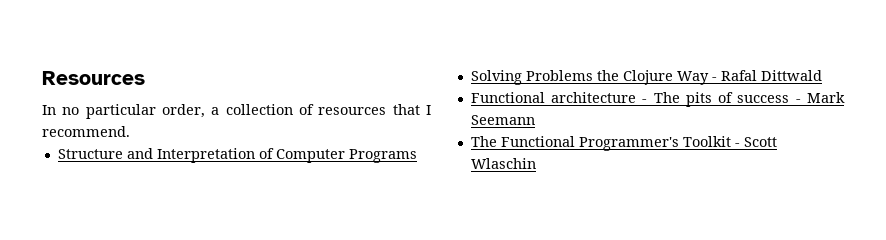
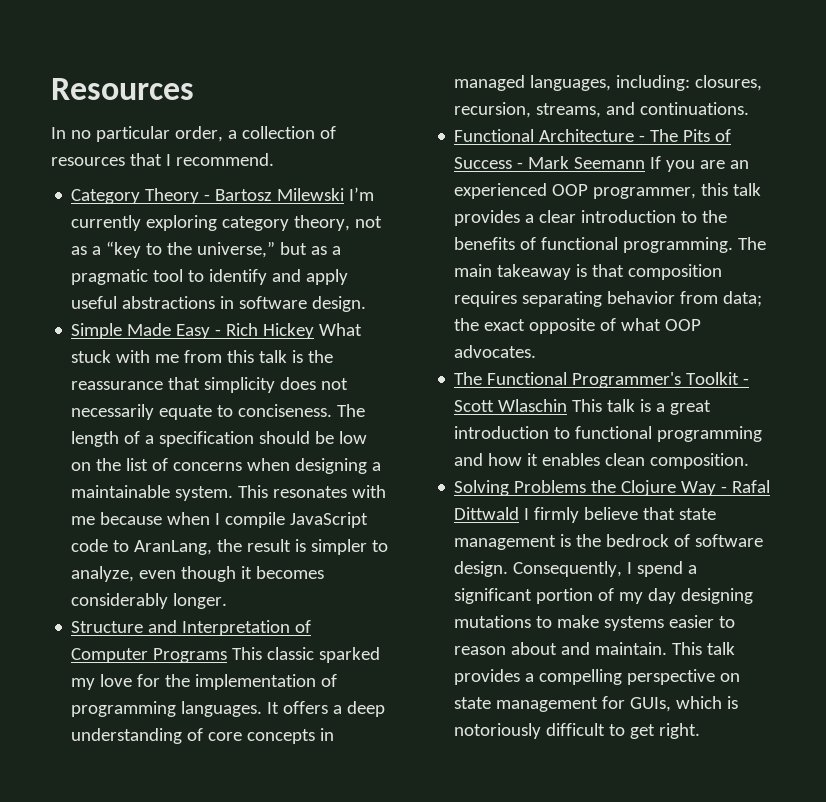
+ Category Theory - Bartosz Milewski I’m currently exploring category theory, not as a “key to the universe,” but as a pragmatic tool to identify and apply useful abstractions in software design.
+ Simple Made Easy - Rich Hickey What stuck with me from this talk is the reassurance that simplicity does not necessarily equate to conciseness. The length of a specification should be low on the list of concerns when designing a maintainable system. This resonates with me because when I compile JavaScript code to AranLang, the result is simpler to analyze, even though it becomes considerably longer.
- Structure and Interpretation of Computer Programs
+ Structure and Interpretation of Computer Programs This classic sparked my love for the implementation of programming languages. It offers a deep understanding of core concepts in managed languages, including: closures, recursion, streams, and continuations.
+ Functional Architecture - The Pits of Success - Mark Seemann If you are an experienced OOP programmer, this talk provides a clear introduction to the benefits of functional programming. The main takeaway is that composition requires separating behavior from data; the exact opposite of what OOP advocates.
+ The Functional Programmer's Toolkit - Scott Wlaschin This talk is a great introduction to functional programming and how it enables clean composition.
- Solving Problems the Clojure Way - Rafal Dittwald
- Functional architecture - The pits of success - Mark Seemann
- The Functional Programmer's Toolkit - Scott Wlaschin
+ Solving Problems the Clojure Way - Rafal Dittwald I firmly believe that state management is the bedrock of software design. Consequently, I spend a significant portion of my day designing mutations to make systems easier to reason about and maintain. This talk provides a compelling perspective on state management for GUIs, which is notoriously difficult to get right.

